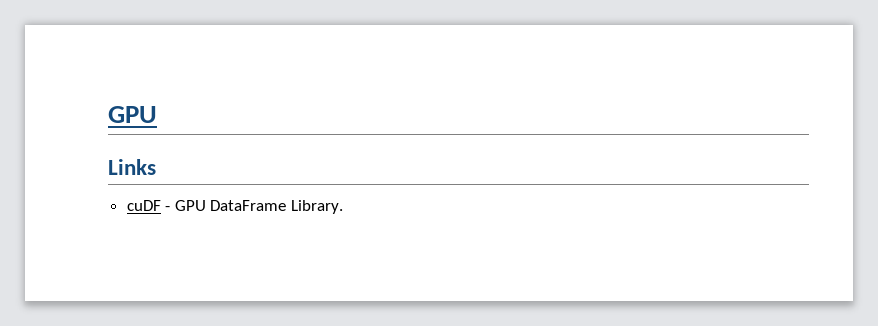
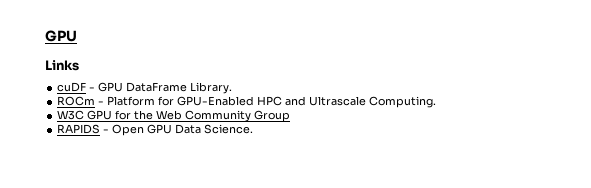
+ ROCm - Platform for GPU-Enabled HPC and Ultrascale Computing.
+ W3C GPU for the Web Community Group
+ RAPIDS - Open GPU Data Science.

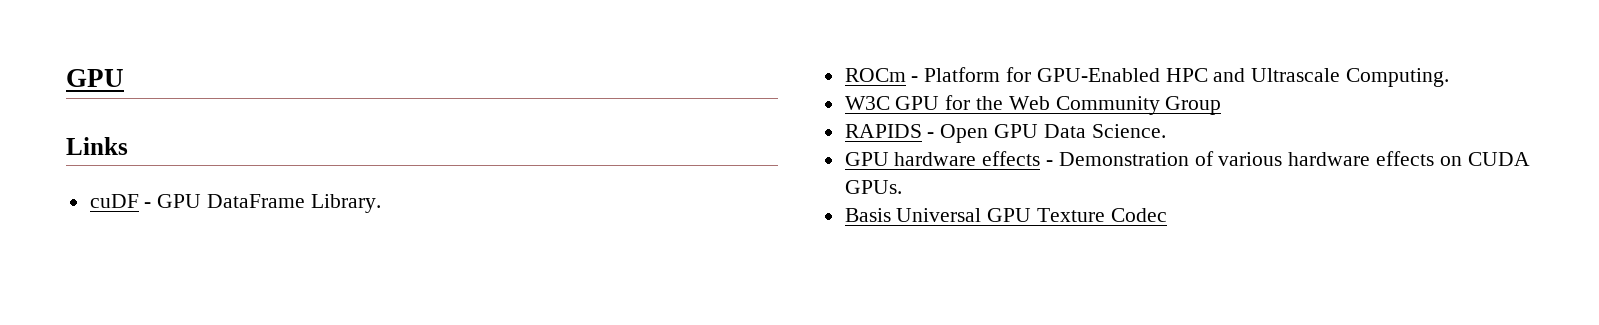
+ GPU hardware effects - Demonstration of various hardware effects on CUDA GPUs.
+ Basis Universal GPU Texture Codec

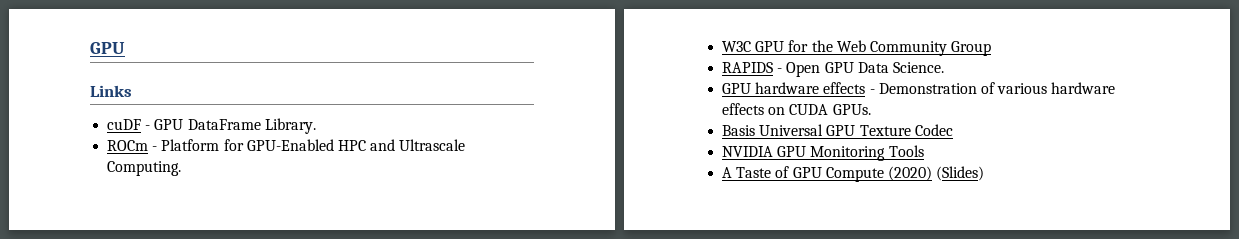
+ NVIDIA GPU Monitoring Tools
+ A Taste of GPU Compute (2020) (Slides)

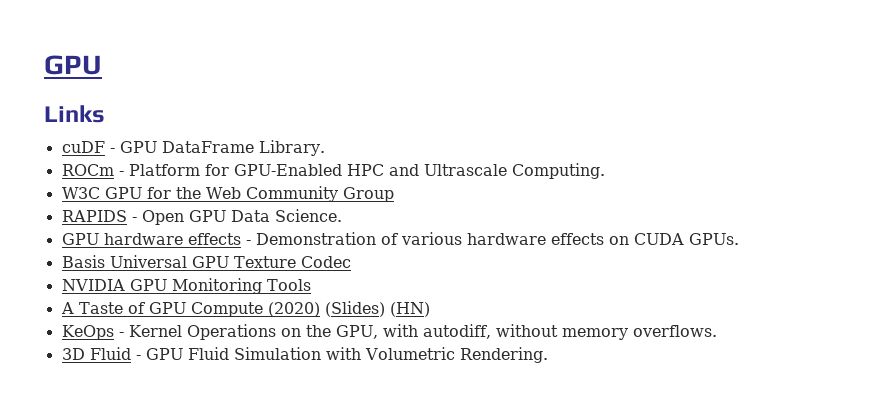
- A Taste of GPU Compute (2020) (Slides)
+ A Taste of GPU Compute (2020) (Slides) (HN)
+ KeOps - Kernel Operations on the GPU, with autodiff, without memory overflows.
+ 3D Fluid - GPU Fluid Simulation with Volumetric Rendering.

